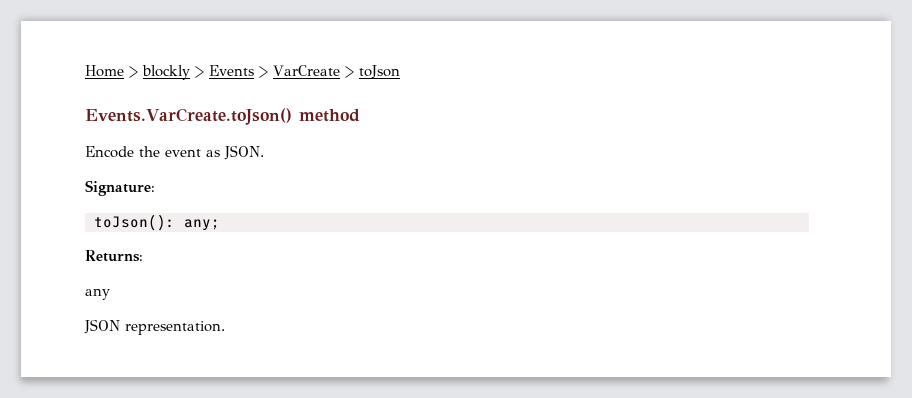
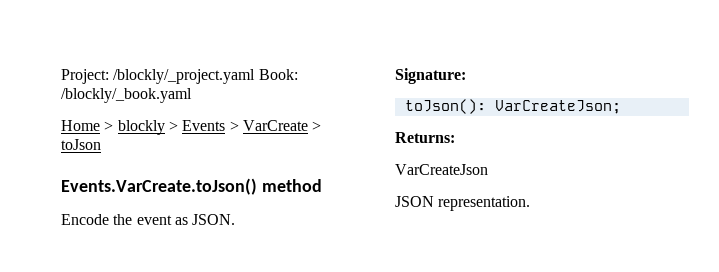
+ Project: /blockly/_project.yaml Book: /blockly/_book.yaml
- toJson(): any;
+ toJson(): VarCreateJson;
- any
+ VarCreateJson

